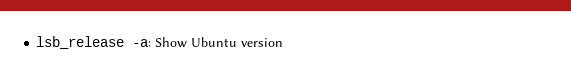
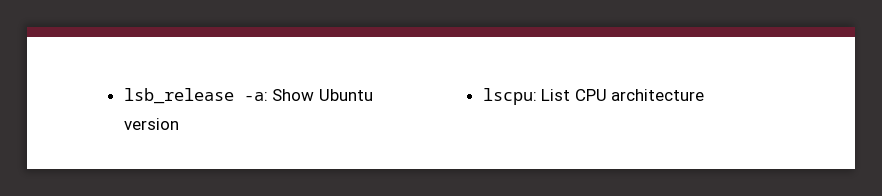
+ lscpu: List CPU architecture

